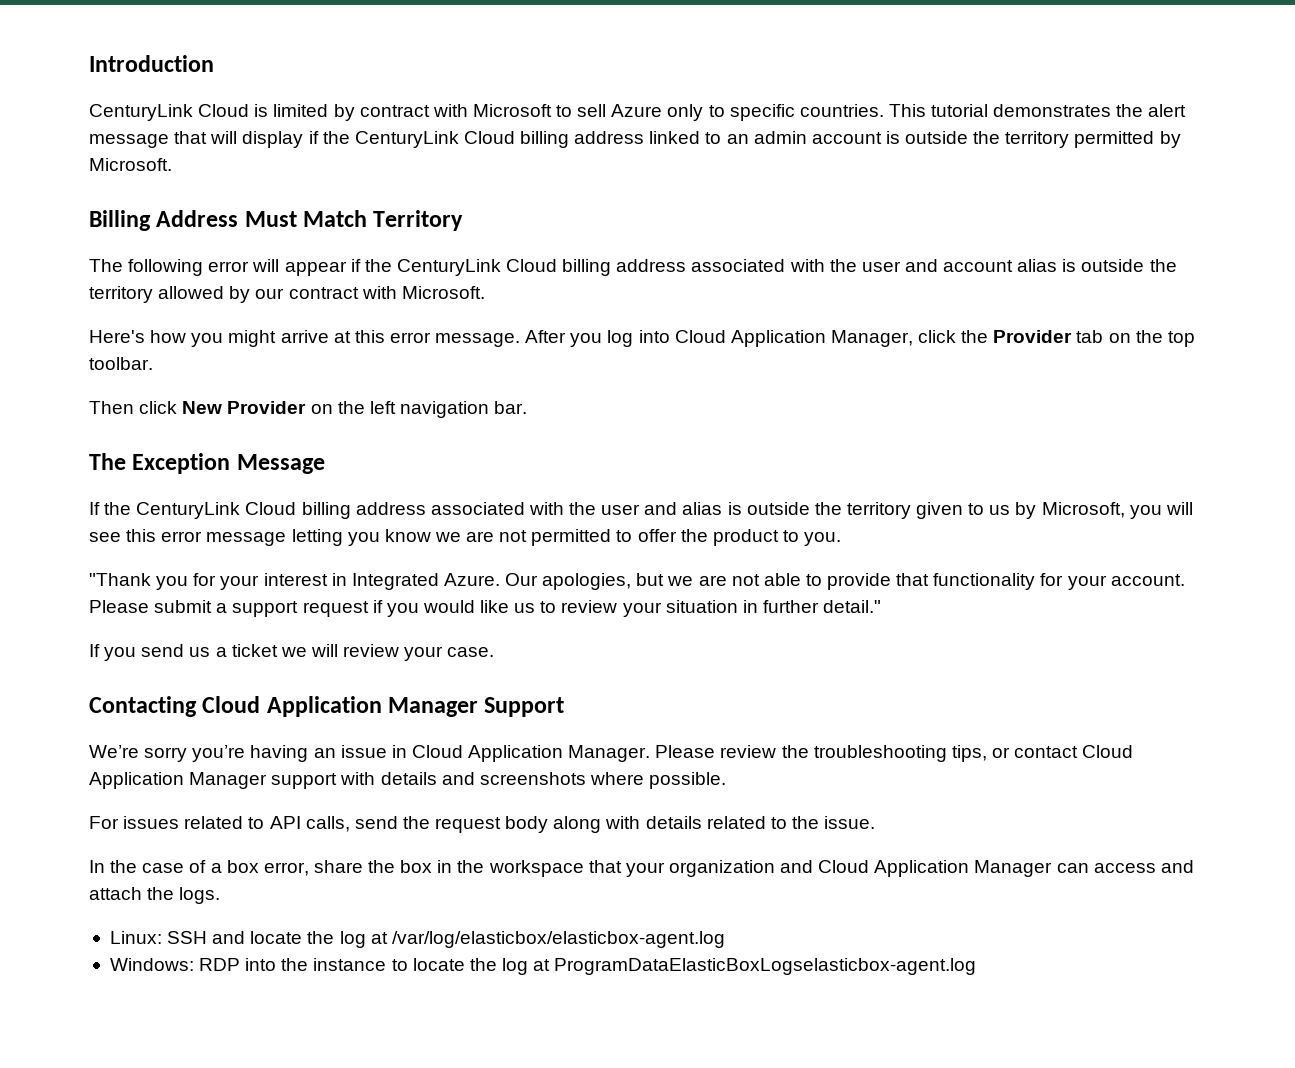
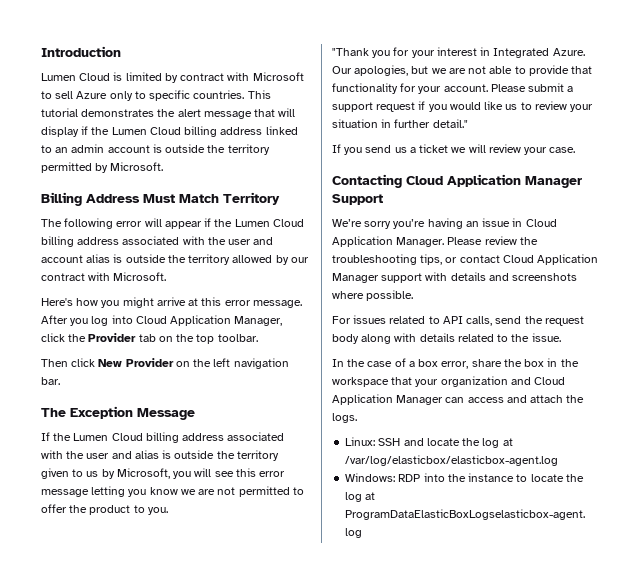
- CenturyLink Cloud is limited by contract with Microsoft to sell Azure only to specific countries.
+ Lumen Cloud is limited by contract with Microsoft to sell Azure only to specific countries.
- This tutorial demonstrates the alert message that will display if the CenturyLink Cloud billing address linked to an admin account is outside the territory permitted by Microsoft.
+ This tutorial demonstrates the alert message that will display if the Lumen Cloud billing address linked to an admin account is outside the territory permitted by Microsoft.
- The following error will appear if the CenturyLink Cloud billing address associated with the user and account alias is outside the territory allowed by our contract with Microsoft.
+ The following error will appear if the Lumen Cloud billing address associated with the user and account alias is outside the territory allowed by our contract with Microsoft.
- If the CenturyLink Cloud billing address associated with the user and alias is outside the territory given to us by Microsoft, you will see this error message letting you know we are not permitted to offer the product to you.
+ If the Lumen Cloud billing address associated with the user and alias is outside the territory given to us by Microsoft, you will see this error message letting you know we are not permitted to offer the product to you.

